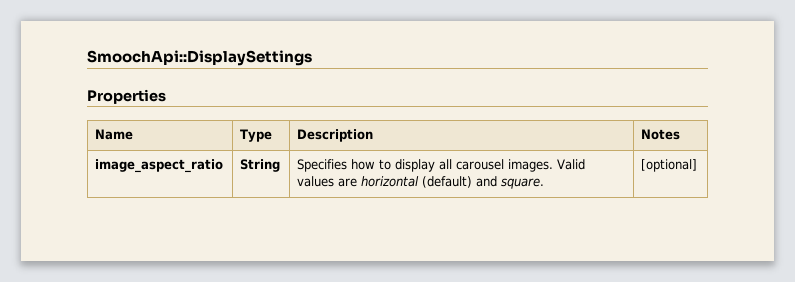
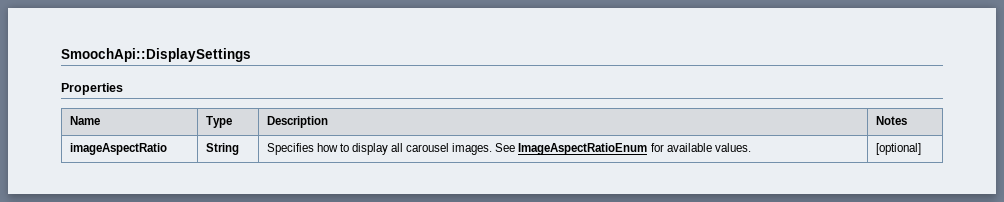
- image_aspect_ratio | String | Specifies how to display all carousel images. Valid values are horizontal (default) and square. | [optional]
+ imageAspectRatio | String | Specifies how to display all carousel images. See ImageAspectRatioEnum for available values. | [optional]

